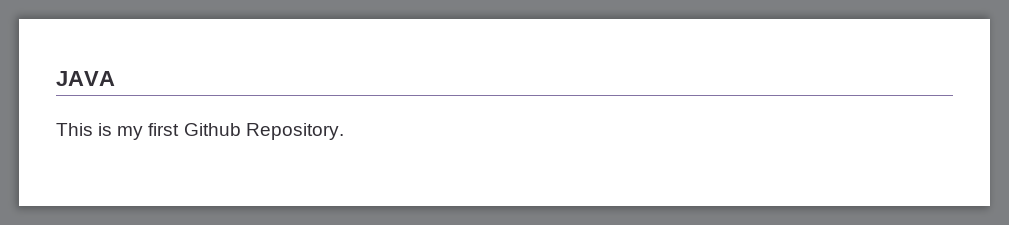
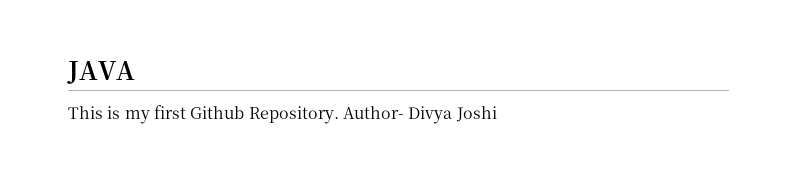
+ Author- Divya Joshi

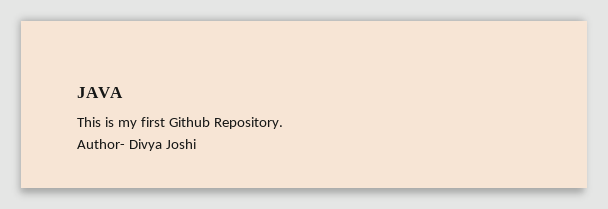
- This is my first Github Repository. Author- Divya Joshi
+ This is my first Github Repository.
+ Author- Divya Joshi

